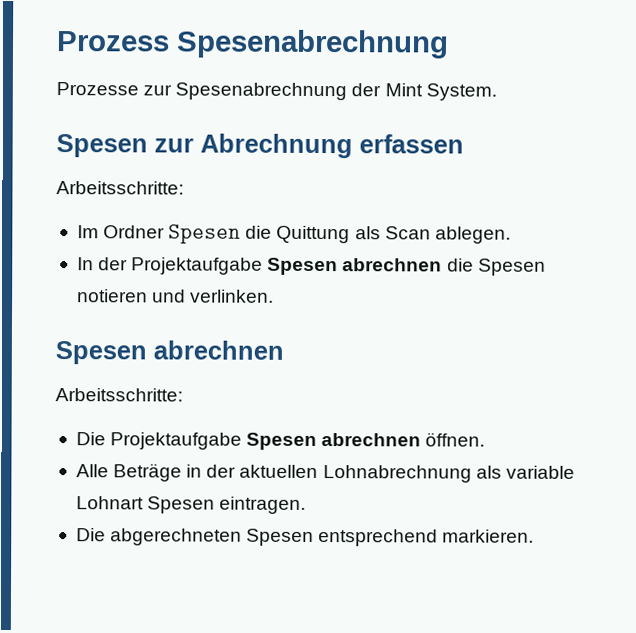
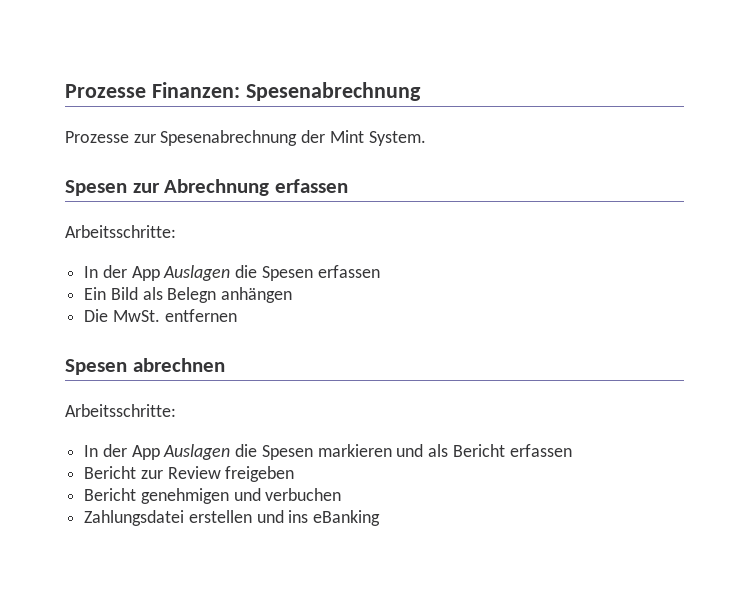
- Prozess Spesenabrechnung
+ Prozesse Finanzen: Spesenabrechnung
- Im Ordner Spesen die Quittung als Scan ablegen.
- In der Projektaufgabe Spesen abrechnen die Spesen notieren und verlinken.
+ In der App Auslagen die Spesen erfassen
+ Ein Bild als Belegn anhängen
+ Die MwSt. entfernen
  Spesen abrechnen
  Arbeitsschritte:
- Die Projektaufgabe Spesen abrechnen öffnen.
- Alle Beträge in der aktuellen Lohnabrechnung als variable Lohnart Spesen eintragen.
- Die abgerechneten Spesen entsprechend markieren.
+ In der App Auslagen die Spesen markieren und als Bericht erfassen
+ Bericht zur Review freigeben
+ Bericht genehmigen und verbuchen
+ Zahlungsdatei erstellen und ins eBanking

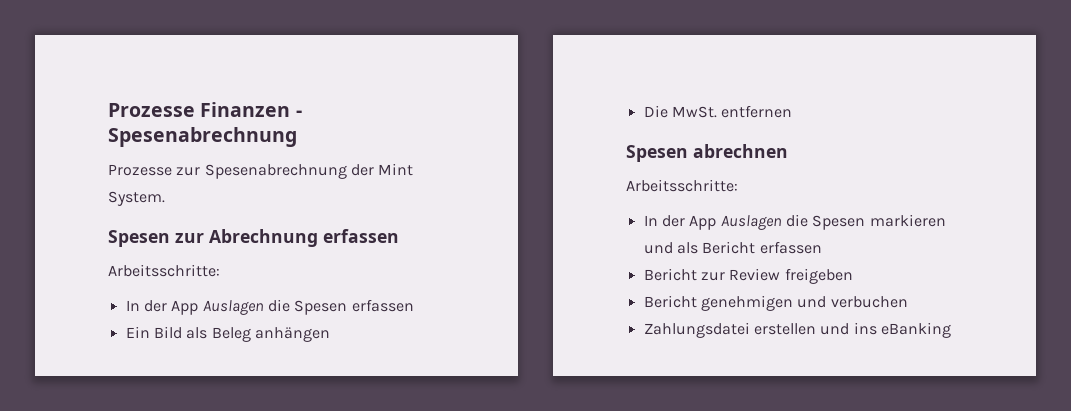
- Prozesse Finanzen: Spesenabrechnung
+ Prozesse Finanzen - Spesenabrechnung
- Ein Bild als Belegn anhängen
+ Ein Bild als Beleg anhängen

